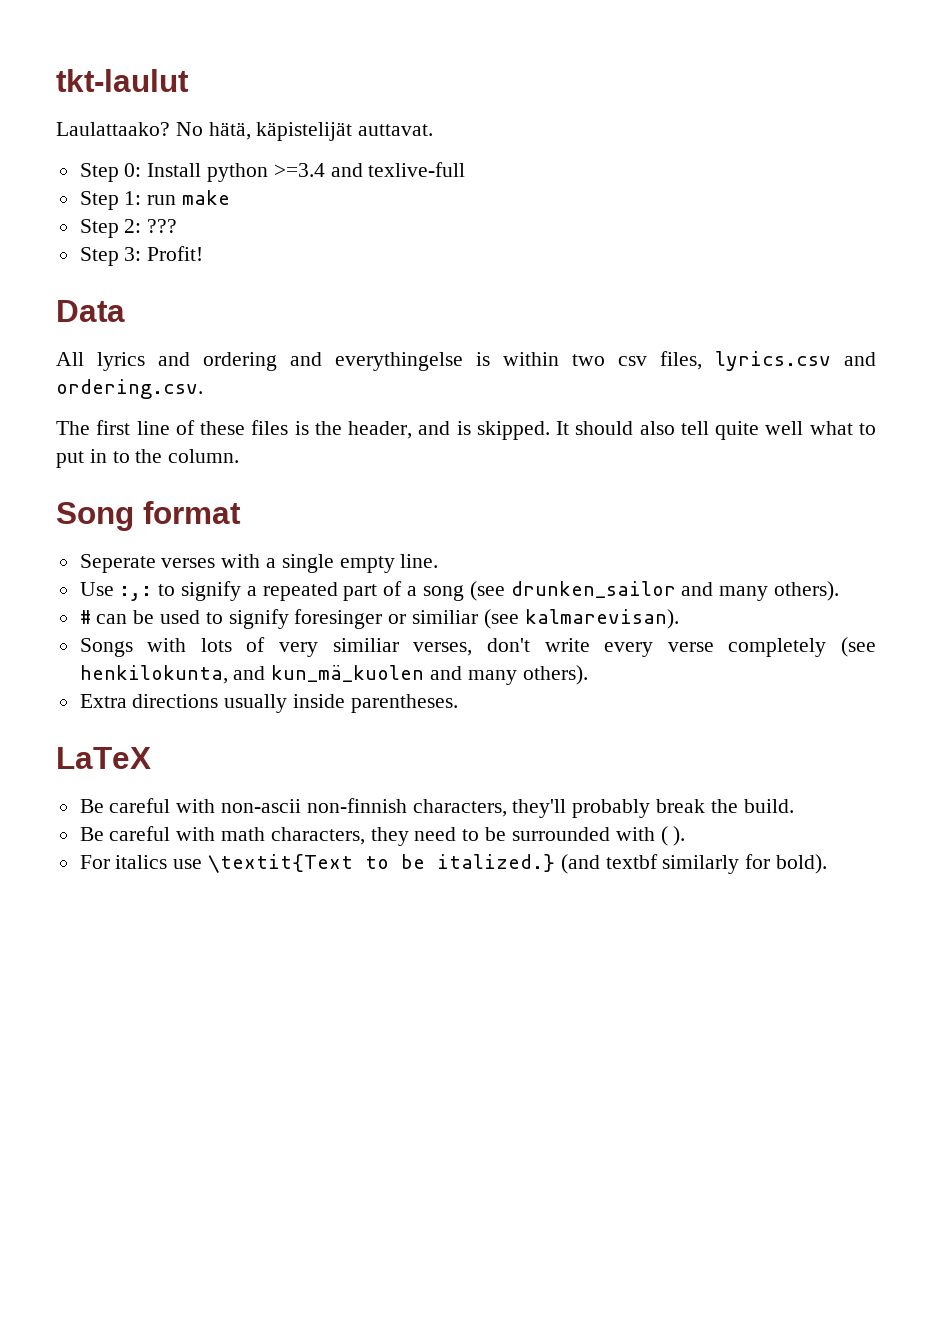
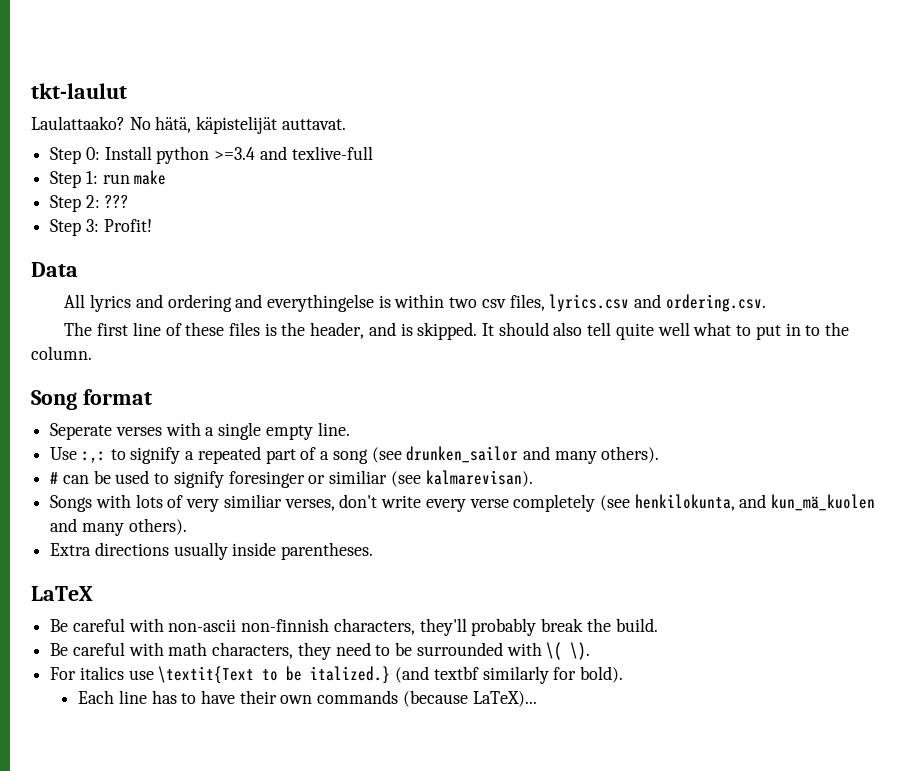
- Be careful with math characters, they need to be surrounded with ( ).
+ Be careful with math characters, they need to be surrounded with \( \).
+ Each line has to have their own commands (because LaTeX)...

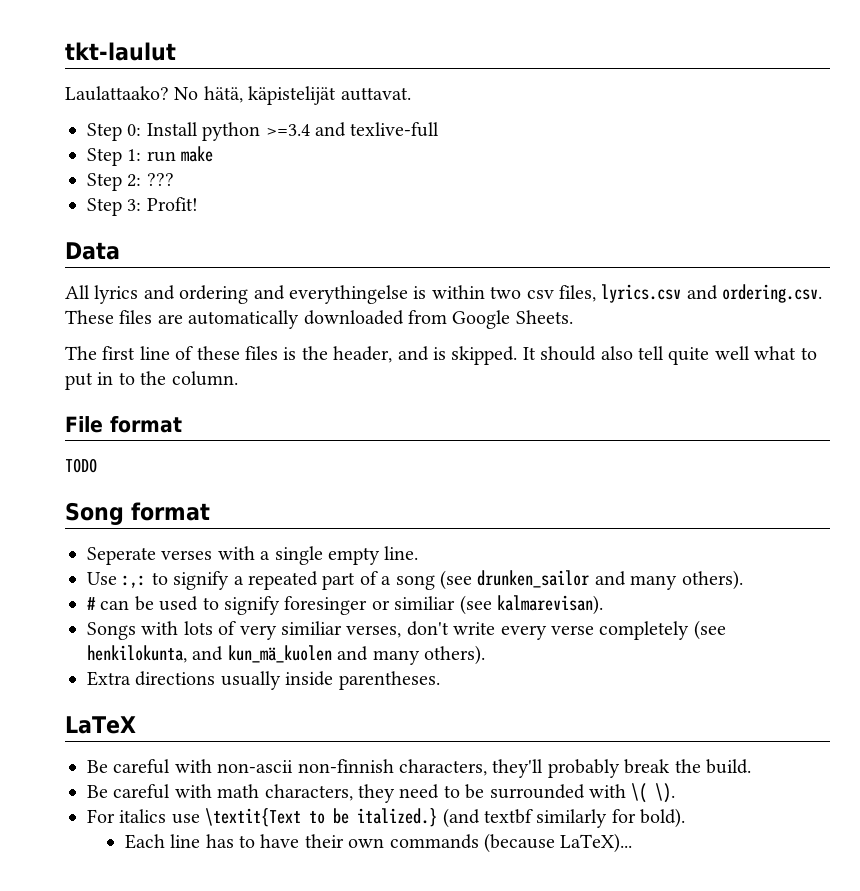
- All lyrics and ordering and everythingelse is within two csv files, lyrics.csv and ordering.csv.
+ All lyrics and ordering and everythingelse is within two csv files, lyrics.csv and ordering.csv. These files are automatically downloaded from Google Sheets.
+ File format
+ TODO

